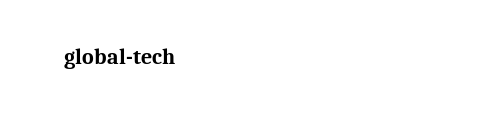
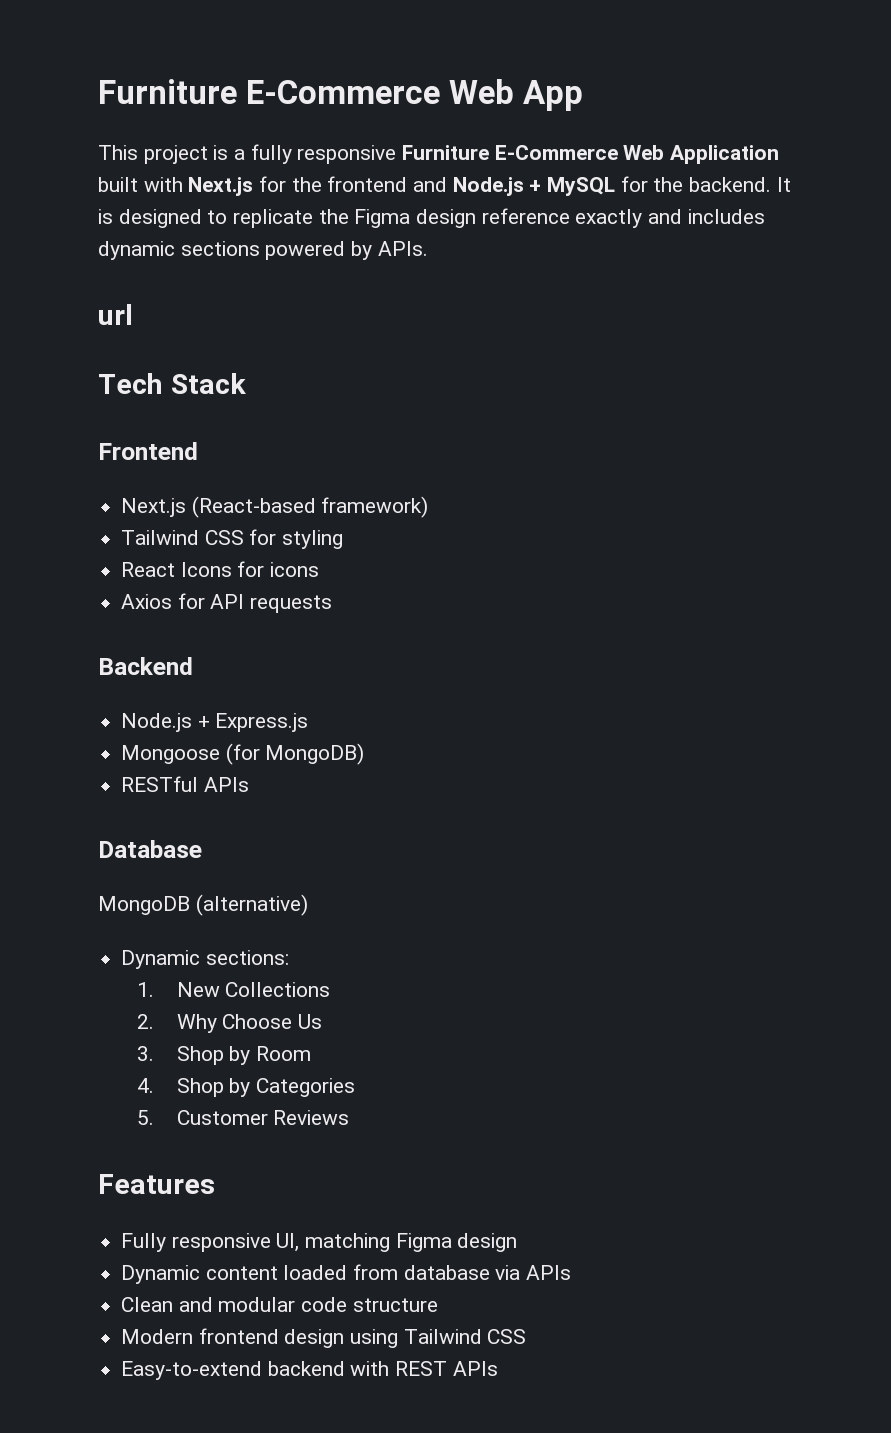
- global-tech
+ Furniture E-Commerce Web App
+ This project is a fully responsive Furniture E-Commerce Web Application built with Next.js for the frontend and Node.js + MySQL for the backend. It is designed to replicate the Figma design reference exactly and includes dynamic sections powered by APIs.
+ url
+ Tech Stack
+ Frontend
+ Next.js (React-based framework)
+ Tailwind CSS for styling
+ React Icons for icons
+ Axios for API requests
+ Backend
+ Node.js + Express.js
+ Mongoose (for MongoDB)
+ RESTful APIs
+ Database
+ MongoDB (alternative)
+ Dynamic sections:
+ 1. New Collections
+ 2. Why Choose Us
+ 3. Shop by Room
+ 4. Shop by Categories
+ 5. Customer Reviews
+ Features
+ Fully responsive UI, matching Figma design
+ Dynamic content loaded from database via APIs
+ Clean and modular code structure
+ Modern frontend design using Tailwind CSS
+ Easy-to-extend backend with REST APIs

